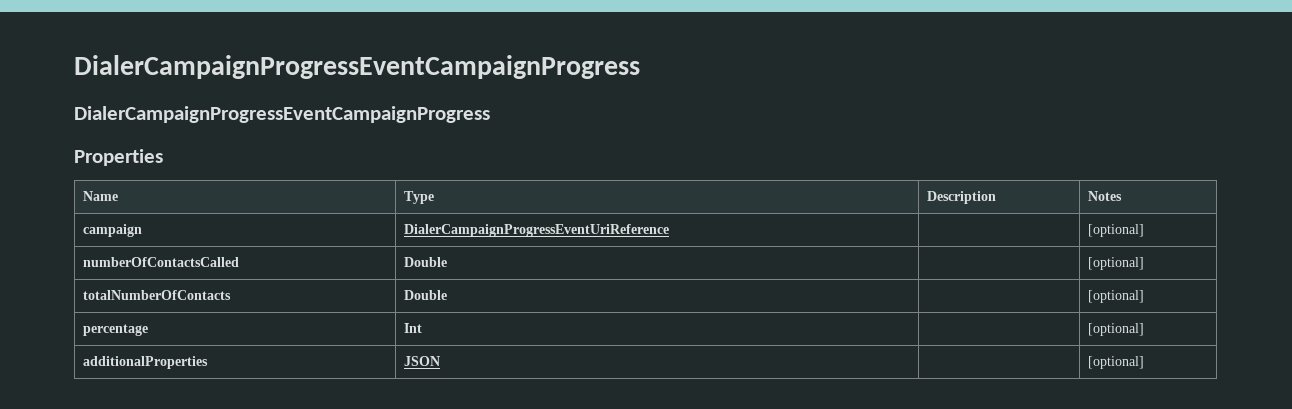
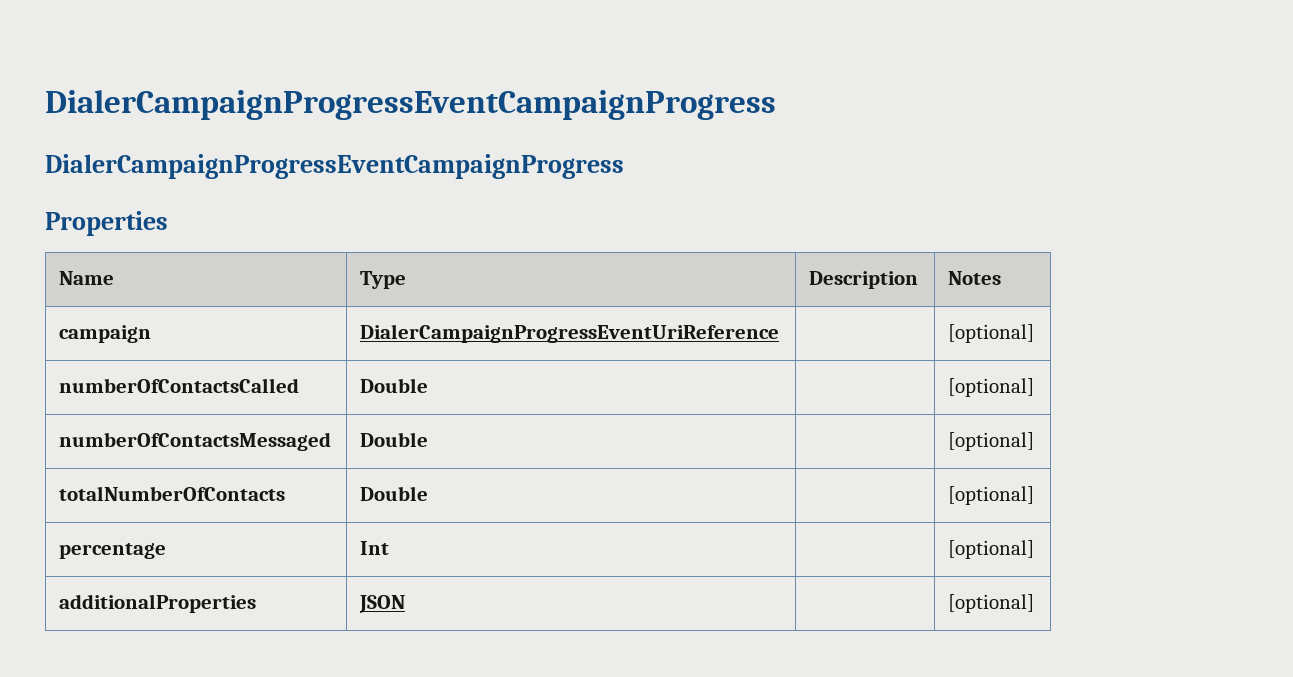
+ numberOfContactsMessaged | Double | | [optional]

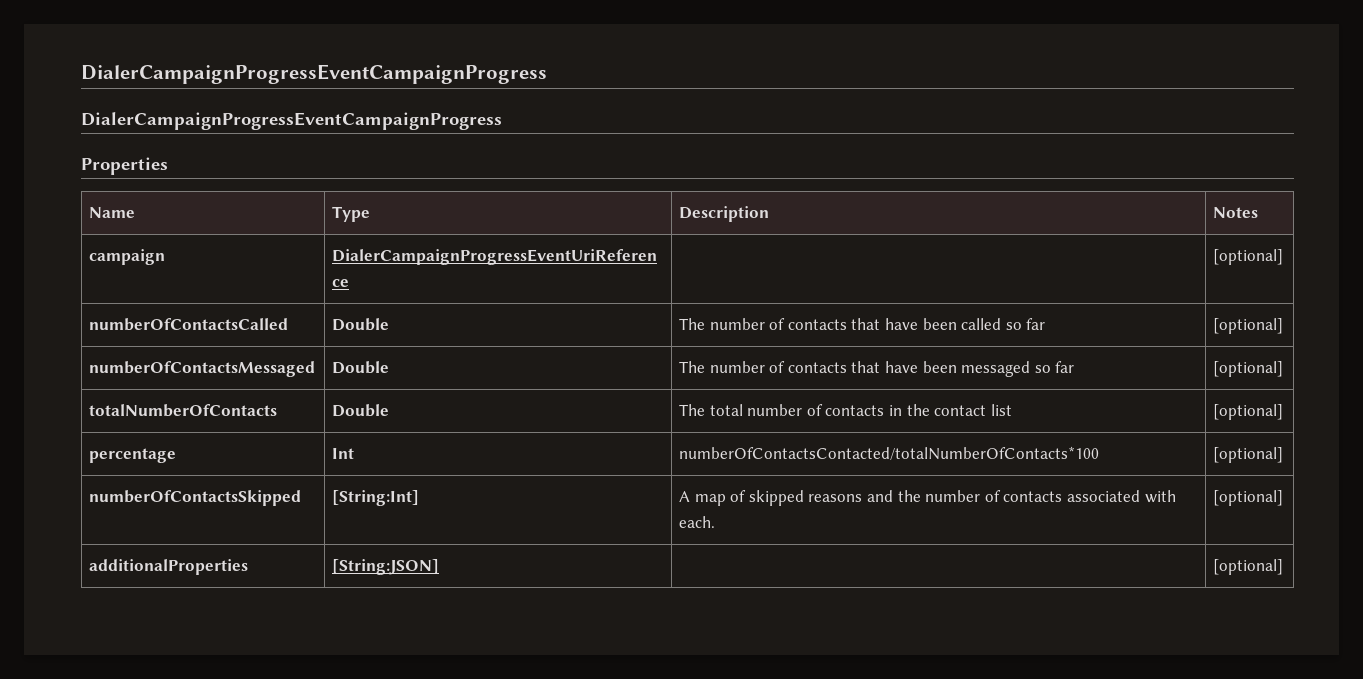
- numberOfContactsCalled | Double | | [optional]
- numberOfContactsMessaged | Double | | [optional]
- totalNumberOfContacts | Double | | [optional]
- percentage | Int | | [optional]
+ numberOfContactsCalled | Double | The number of contacts that have been called so far | [optional]
+ numberOfContactsMessaged | Double | The number of contacts that have been messaged so far | [optional]
+ totalNumberOfContacts | Double | The total number of contacts in the contact list | [optional]
+ percentage | Int | numberOfContactsContacted/totalNumberOfContacts*100 | [optional]
+ numberOfContactsSkipped | [String:Int] | A map of skipped reasons and the number of contacts associated with each. | [optional]
- additionalProperties | JSON | | [optional]
+ additionalProperties | [String:JSON] | | [optional]

